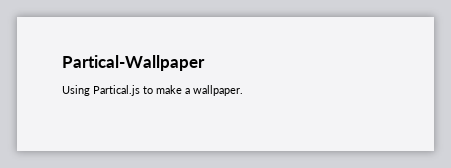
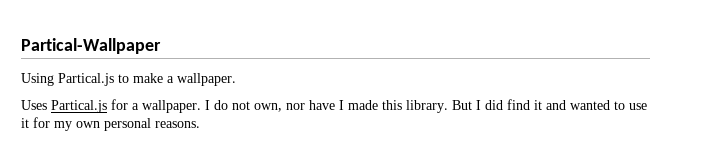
+ Uses Partical.js for a wallpaper. I do not own, nor have I made this library. But I did find it and wanted to use it for my own personal reasons.

